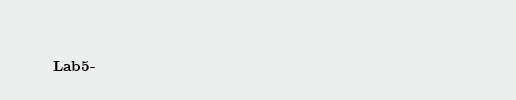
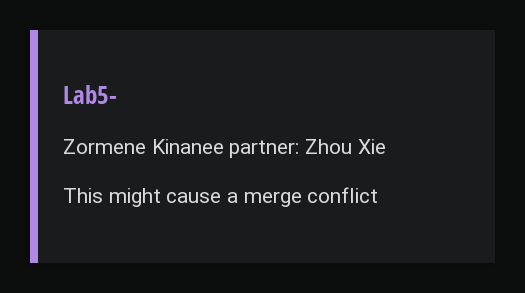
+ Zormene Kinanee partner: Zhou Xie
+ This might cause a merge conflict

